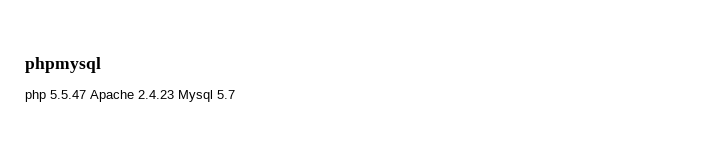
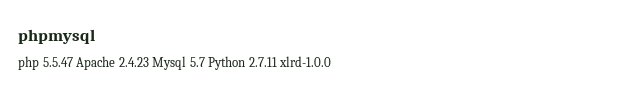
- php 5.5.47 Apache 2.4.23 Mysql 5.7
+ php 5.5.47 Apache 2.4.23 Mysql 5.7 Python 2.7.11 xlrd-1.0.0

